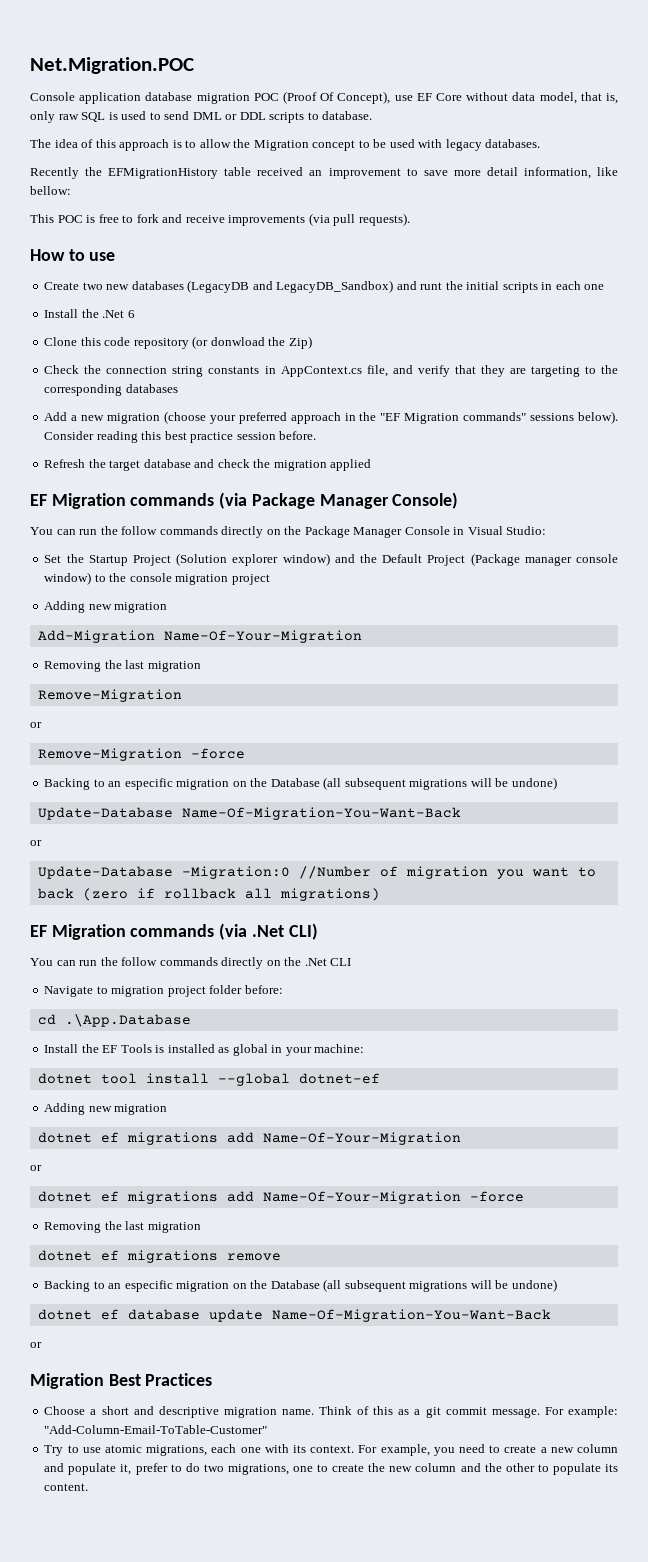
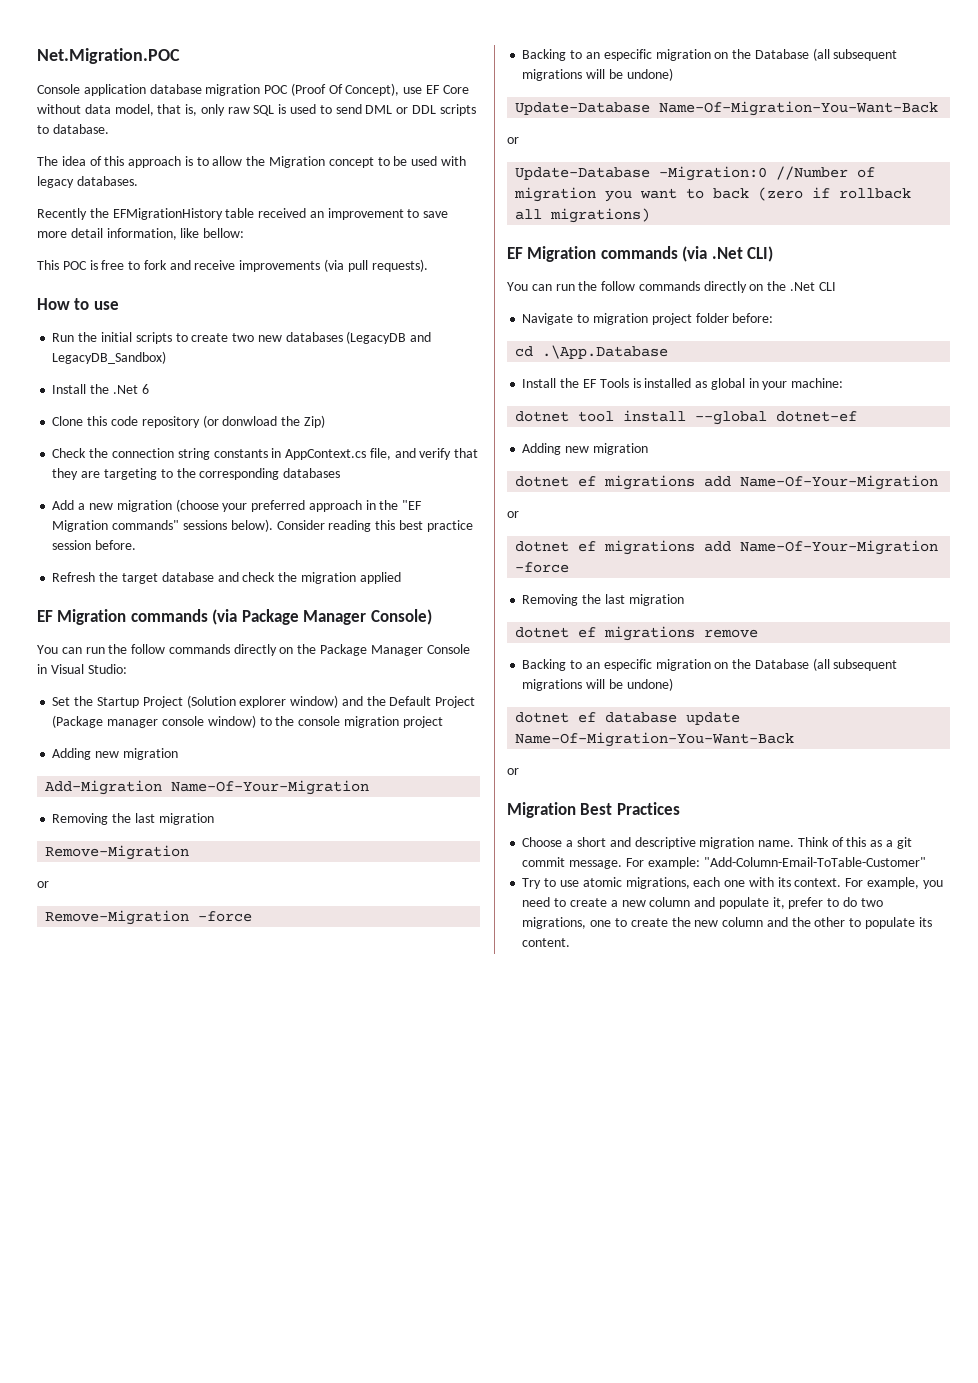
- Create two new databases (LegacyDB and LegacyDB_Sandbox) and runt the initial scripts in each one
+ Run the initial scripts to create two new databases (LegacyDB and LegacyDB_Sandbox)

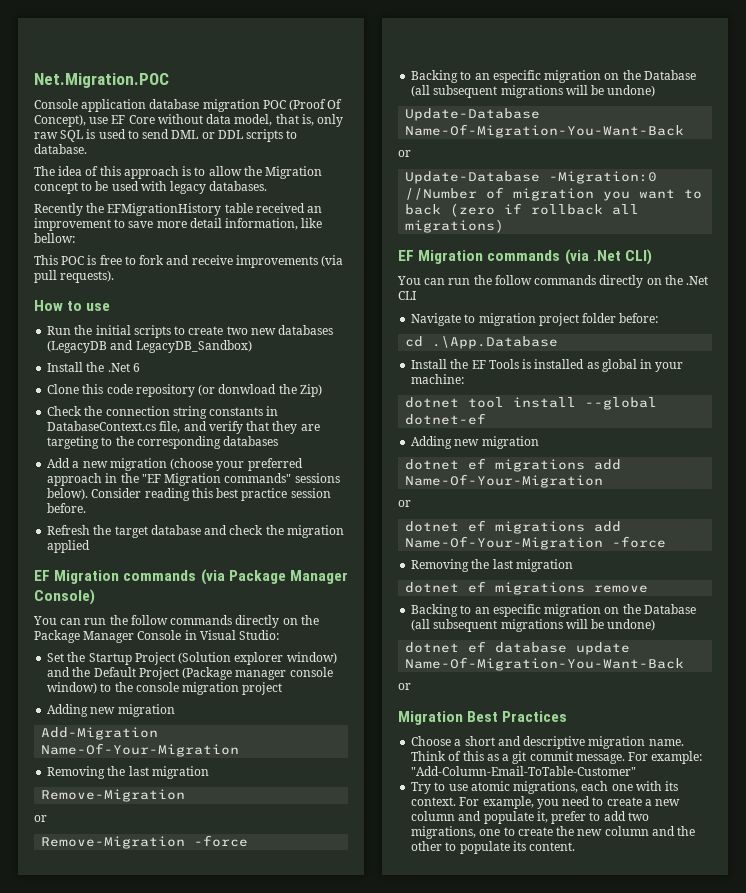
- Check the connection string constants in AppContext.cs file, and verify that they are targeting to the corresponding databases
+ Check the connection string constants in DatabaseContext.cs file, and verify that they are targeting to the corresponding databases
- For example, you need to create a new column and populate it, prefer to do two migrations, one to create the new column and the other to populate its content.
+ For example, you need to create a new column and populate it, prefer to add two migrations, one to create the new column and the other to populate its content.

